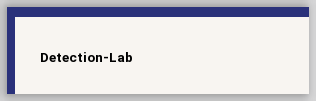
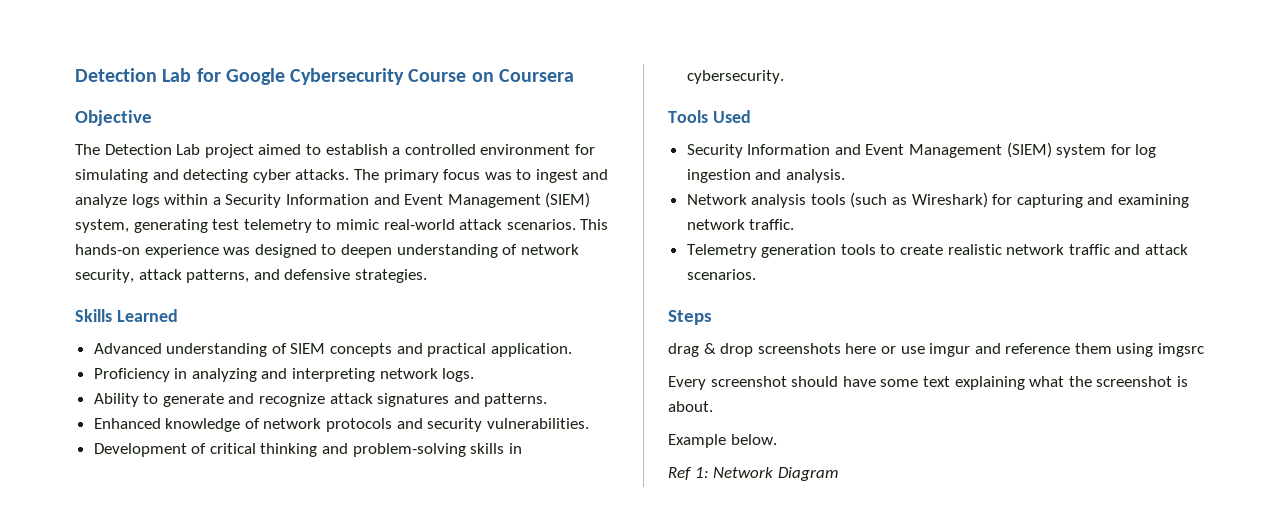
- Detection-Lab
+ Detection Lab for Google Cybersecurity Course on Coursera
+ Objective
+ The Detection Lab project aimed to establish a controlled environment for simulating and detecting cyber attacks. The primary focus was to ingest and analyze logs within a Security Information and Event Management (SIEM) system, generating test telemetry to mimic real-world attack scenarios. This hands-on experience was designed to deepen understanding of network security, attack patterns, and defensive strategies.
+ Skills Learned
+ Advanced understanding of SIEM concepts and practical application.
+ Proficiency in analyzing and interpreting network logs.
+ Ability to generate and recognize attack signatures and patterns.
+ Enhanced knowledge of network protocols and security vulnerabilities.
+ Development of critical thinking and problem-solving skills in cybersecurity.
+ Tools Used
+ Security Information and Event Management (SIEM) system for log ingestion and analysis.
+ Network analysis tools (such as Wireshark) for capturing and examining network traffic.
+ Telemetry generation tools to create realistic network traffic and attack scenarios.
+ Steps
+ drag & drop screenshots here or use imgur and reference them using imgsrc
+ Every screenshot should have some text explaining what the screenshot is about.
+ Example below.
+ Ref 1: Network Diagram

